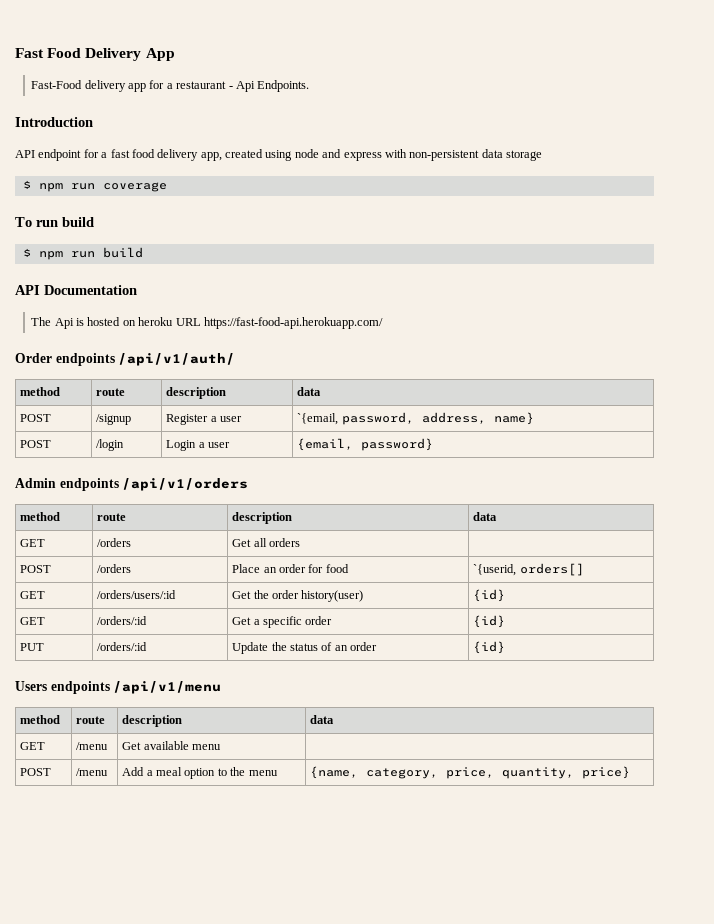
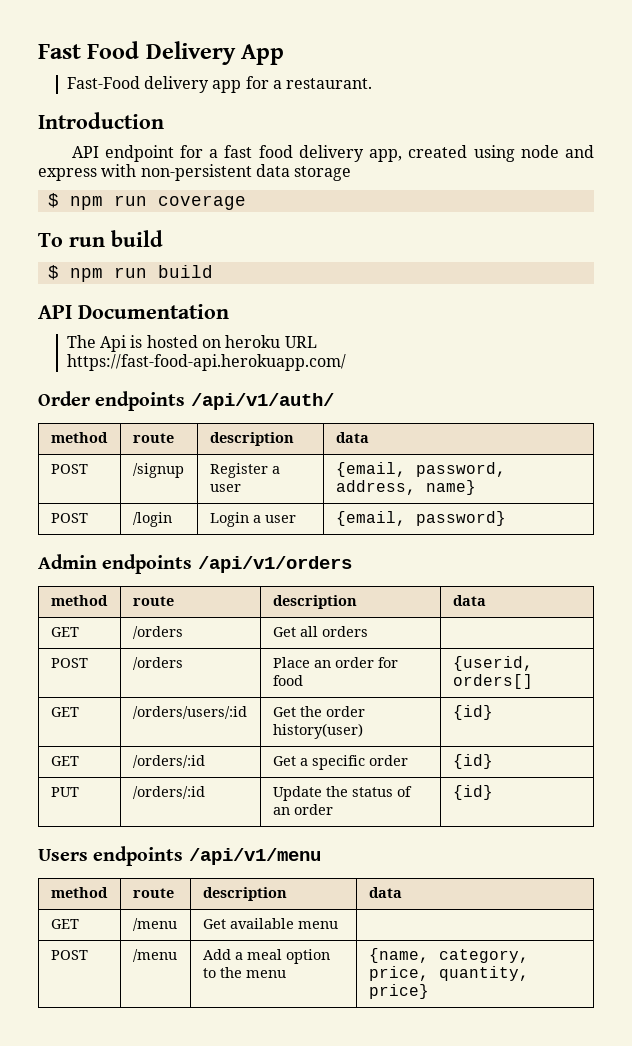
- Fast-Food delivery app for a restaurant - Api Endpoints.
+ Fast-Food delivery app for a restaurant.
- POST | /signup | Register a user | `{email, password, address, name}
+ POST | /signup | Register a user | {email, password, address, name}
- POST | /orders | Place an order for food | `{userid, orders[]
+ POST | /orders | Place an order for food | {userid, orders[]

